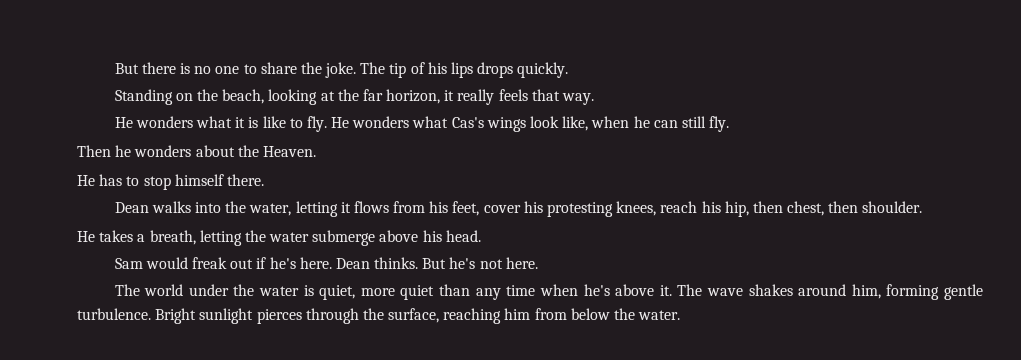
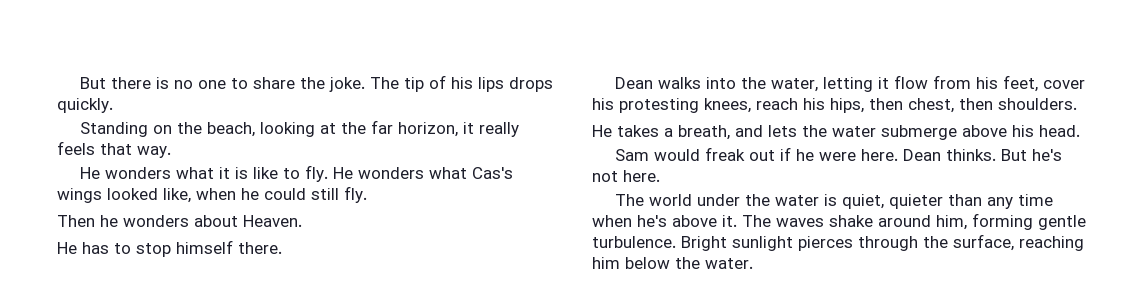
- He wonders what Cas's wings look like, when he can still fly.
+ He wonders what Cas's wings looked like, when he could still fly.
- Then he wonders about the Heaven.
+ Then he wonders about Heaven.
- Dean walks into the water, letting it flows from his feet, cover his protesting knees, reach his hip, then chest, then shoulder.
+ Dean walks into the water, letting it flow from his feet, cover his protesting knees, reach his hips, then chest, then shoulders.
- He takes a breath, letting the water submerge above his head.
+ He takes a breath, and lets the water submerge above his head.
- Sam would freak out if he's here.
+ Sam would freak out if he were here.
- The world under the water is quiet, more quiet than any time when he's above it.
+ The world under the water is quiet, quieter than any time when he's above it.
- The wave shakes around him, forming gentle turbulence.
+ The waves shake around him, forming gentle turbulence.
- Bright sunlight pierces through the surface, reaching him from below the water.
+ Bright sunlight pierces through the surface, reaching him below the water.

